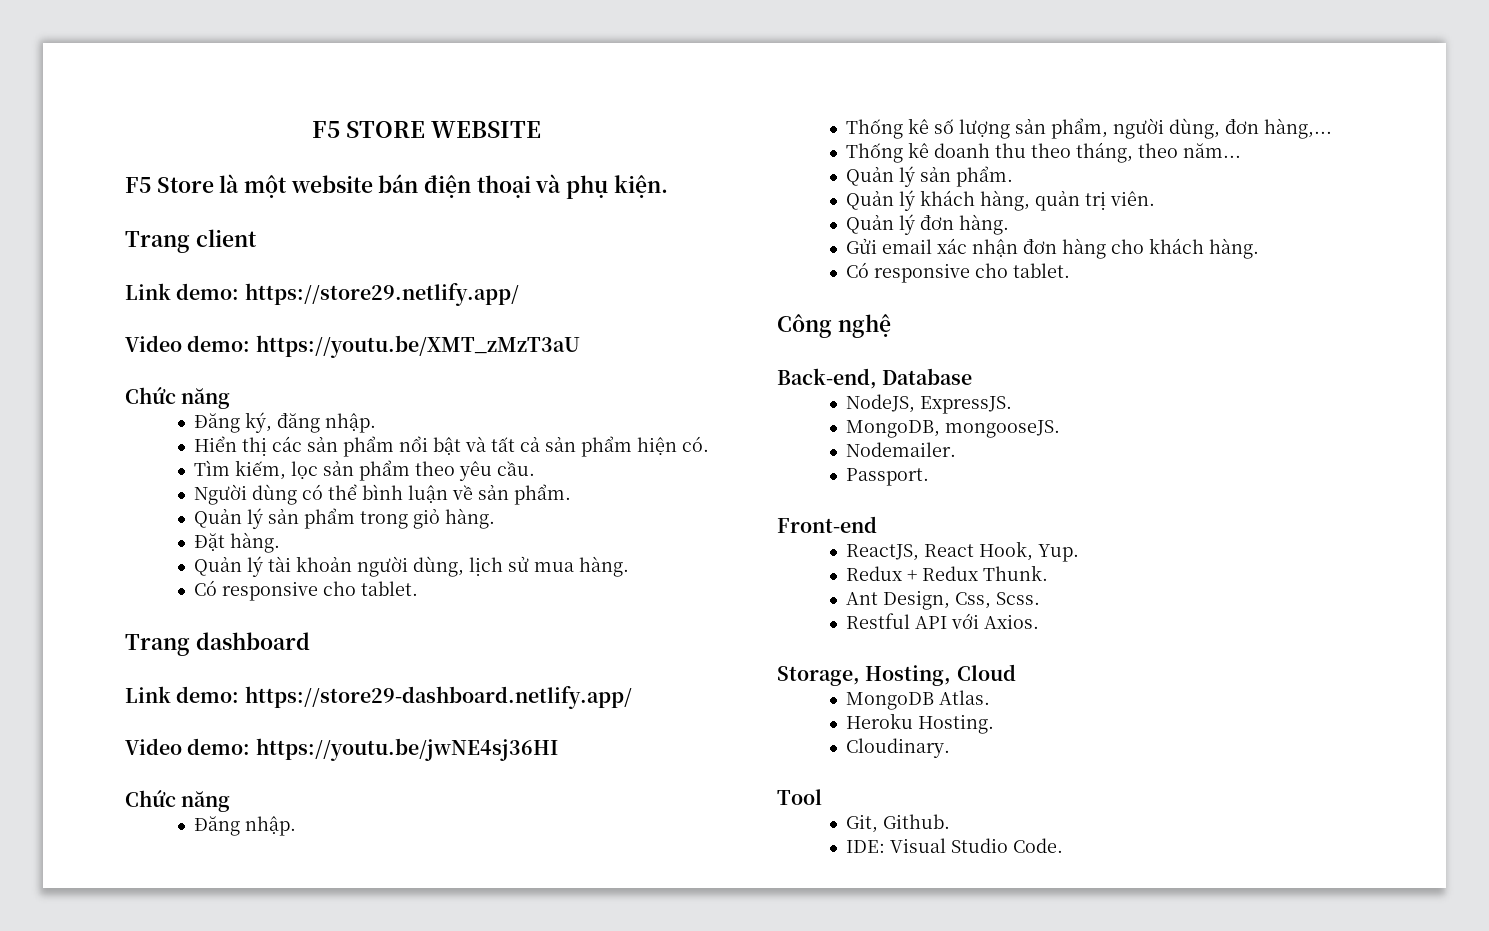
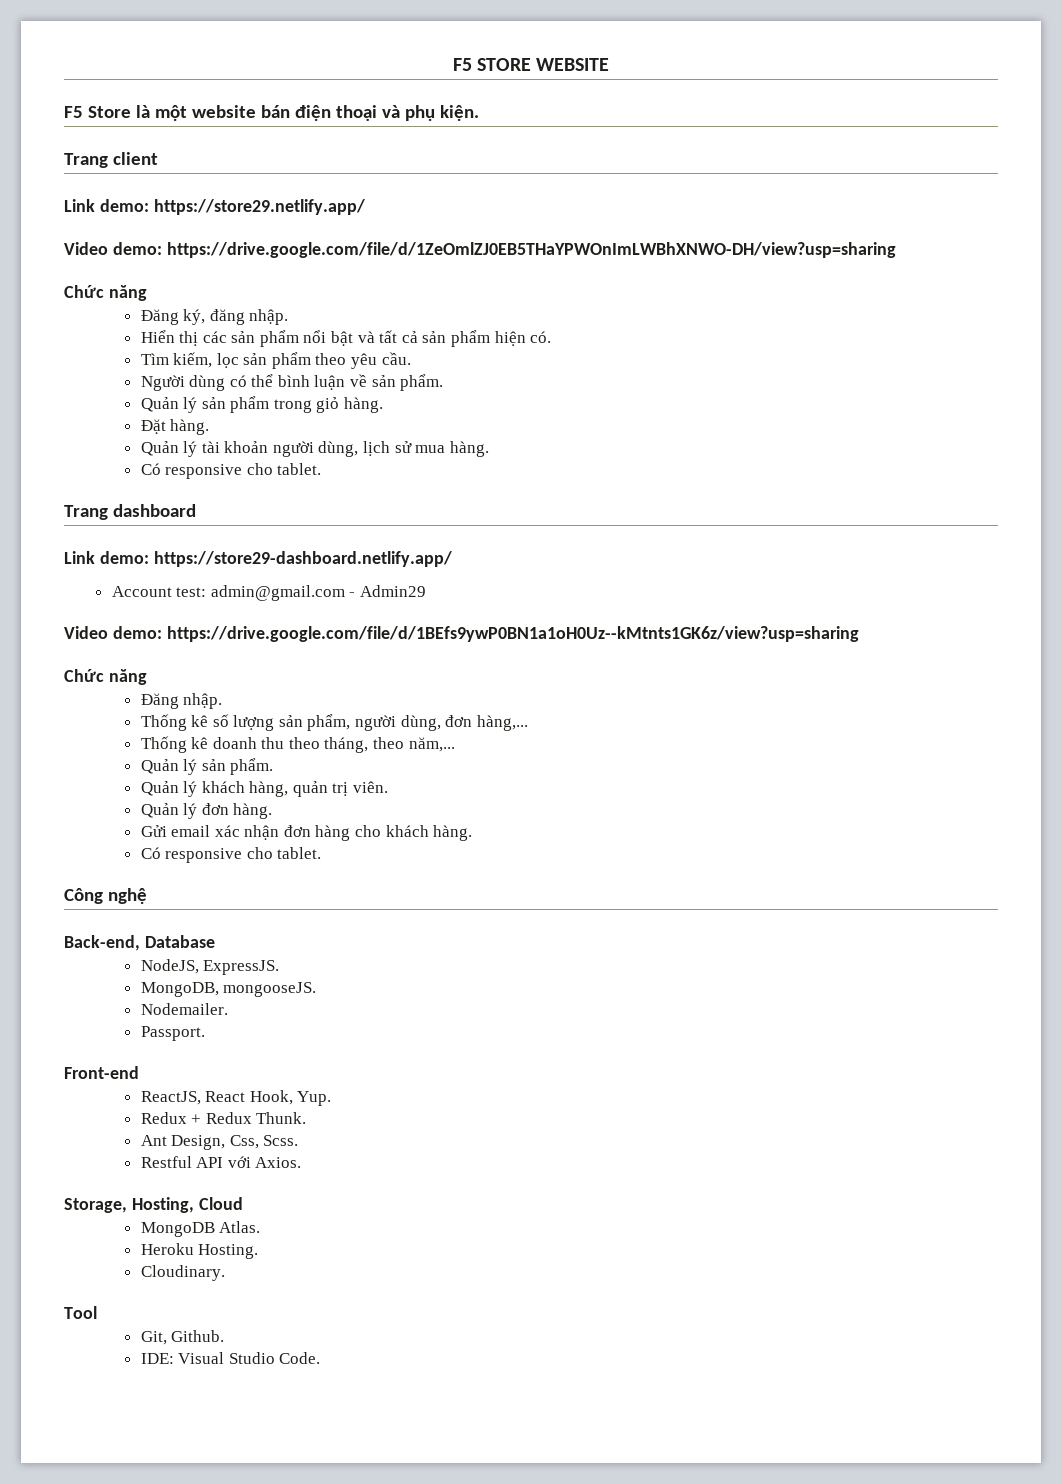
- Video demo: https://youtu.be/XMT_zMzT3aU
+ Video demo: https://drive.google.com/file/d/1ZeOmlZJ0EB5THaYPWOnImLWBhXNWO-DH/view?usp=sharing
- Video demo: https://youtu.be/jwNE4sj36HI
+ Account test: admin@gmail.com - Admin29
+ Video demo: https://drive.google.com/file/d/1BEfs9ywP0BN1a1oH0Uz--kMtnts1GK6z/view?usp=sharing
- Thống kê doanh thu theo tháng, theo năm...
+ Thống kê doanh thu theo tháng, theo năm,...

